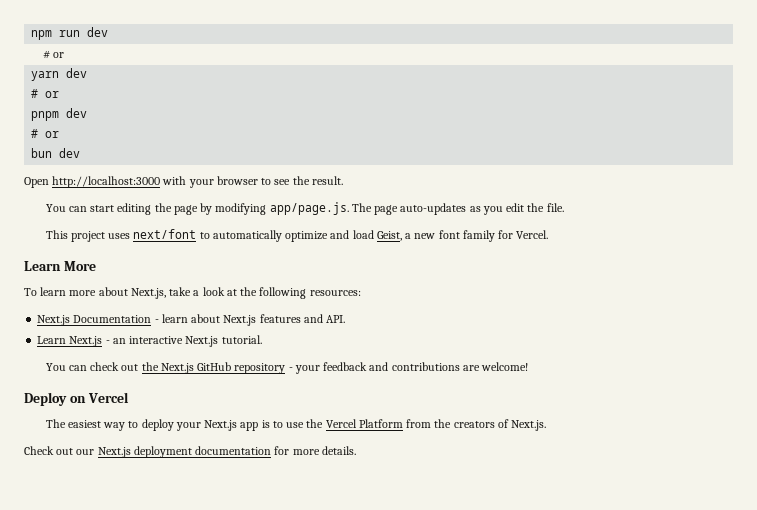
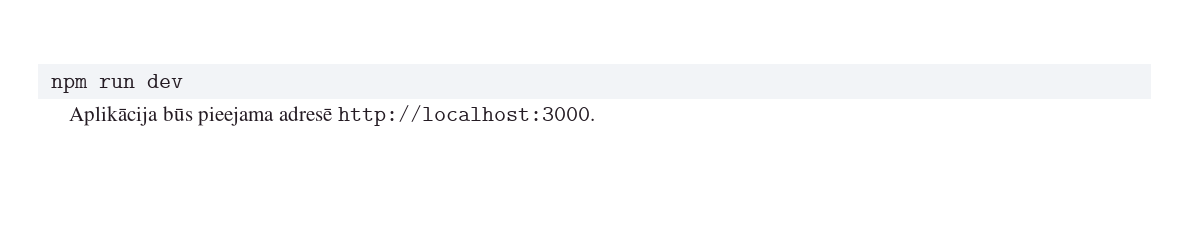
  npm run dev
- # or
- yarn dev
- # or
- pnpm dev
- # or
- bun dev
- Open http://localhost:3000 with your browser to see the result.
- You can start editing the page by modifying app/page.js. The page auto-updates as you edit the file.
- This project uses next/font to automatically optimize and load Geist, a new font family for Vercel.
- Learn More
- To learn more about Next.js, take a look at the following resources:
- Next.js Documentation - learn about Next.js features and API.
- Learn Next.js - an interactive Next.js tutorial.
- You can check out the Next.js GitHub repository - your feedback and contributions are welcome!
- Deploy on Vercel
- The easiest way to deploy your Next.js app is to use the Vercel Platform from the creators of Next.js.
- Check out our Next.js deployment documentation for more details.
+ Aplikācija būs pieejama adresē http://localhost:3000.

